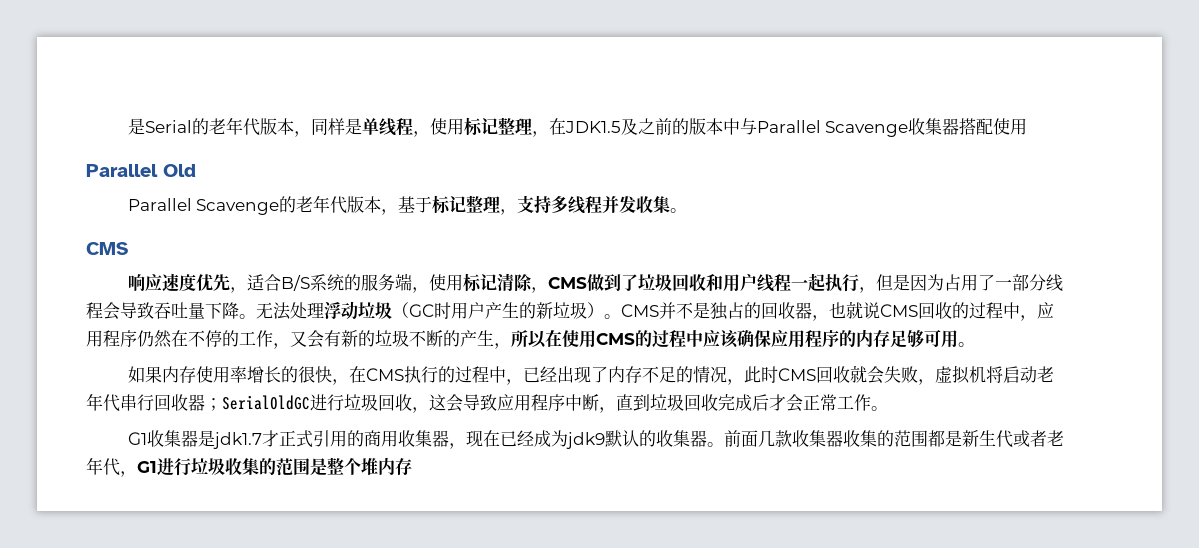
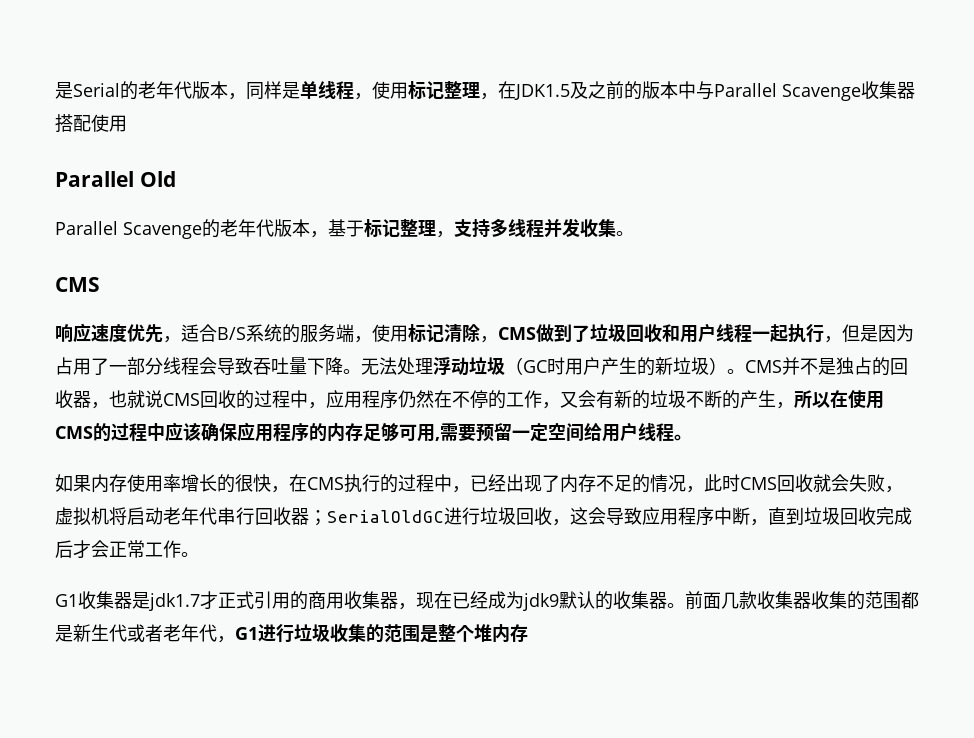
- CMS并不是独占的回收器，也就说CMS回收的过程中，应用程序仍然在不停的工作，又会有新的垃圾不断的产生，所以在使用CMS的过程中应该确保应用程序的内存足够可用。
+ CMS并不是独占的回收器，也就说CMS回收的过程中，应用程序仍然在不停的工作，又会有新的垃圾不断的产生，所以在使用CMS的过程中应该确保应用程序的内存足够可用,需要预留一定空间给用户线程。

